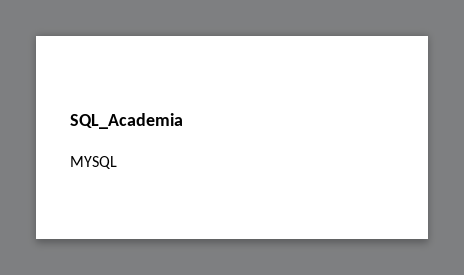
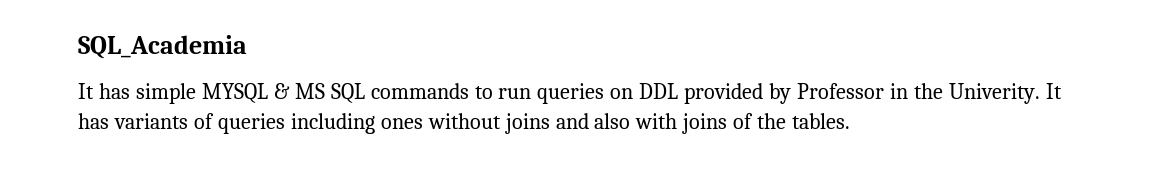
- MYSQL
+ It has simple MYSQL & MS SQL commands to run queries on DDL provided by Professor in the Univerity. It has variants of queries including ones without joins and also with joins of the tables.

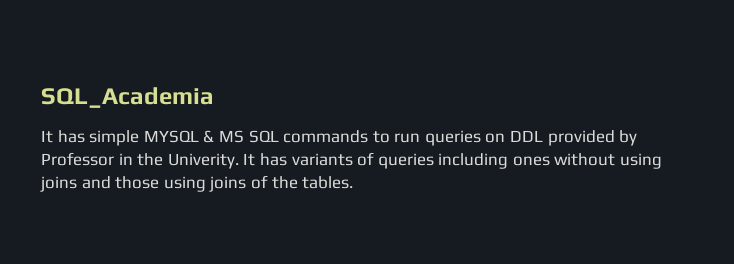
- It has variants of queries including ones without joins and also with joins of the tables.
+ It has variants of queries including ones without using joins and those using joins of the tables.

